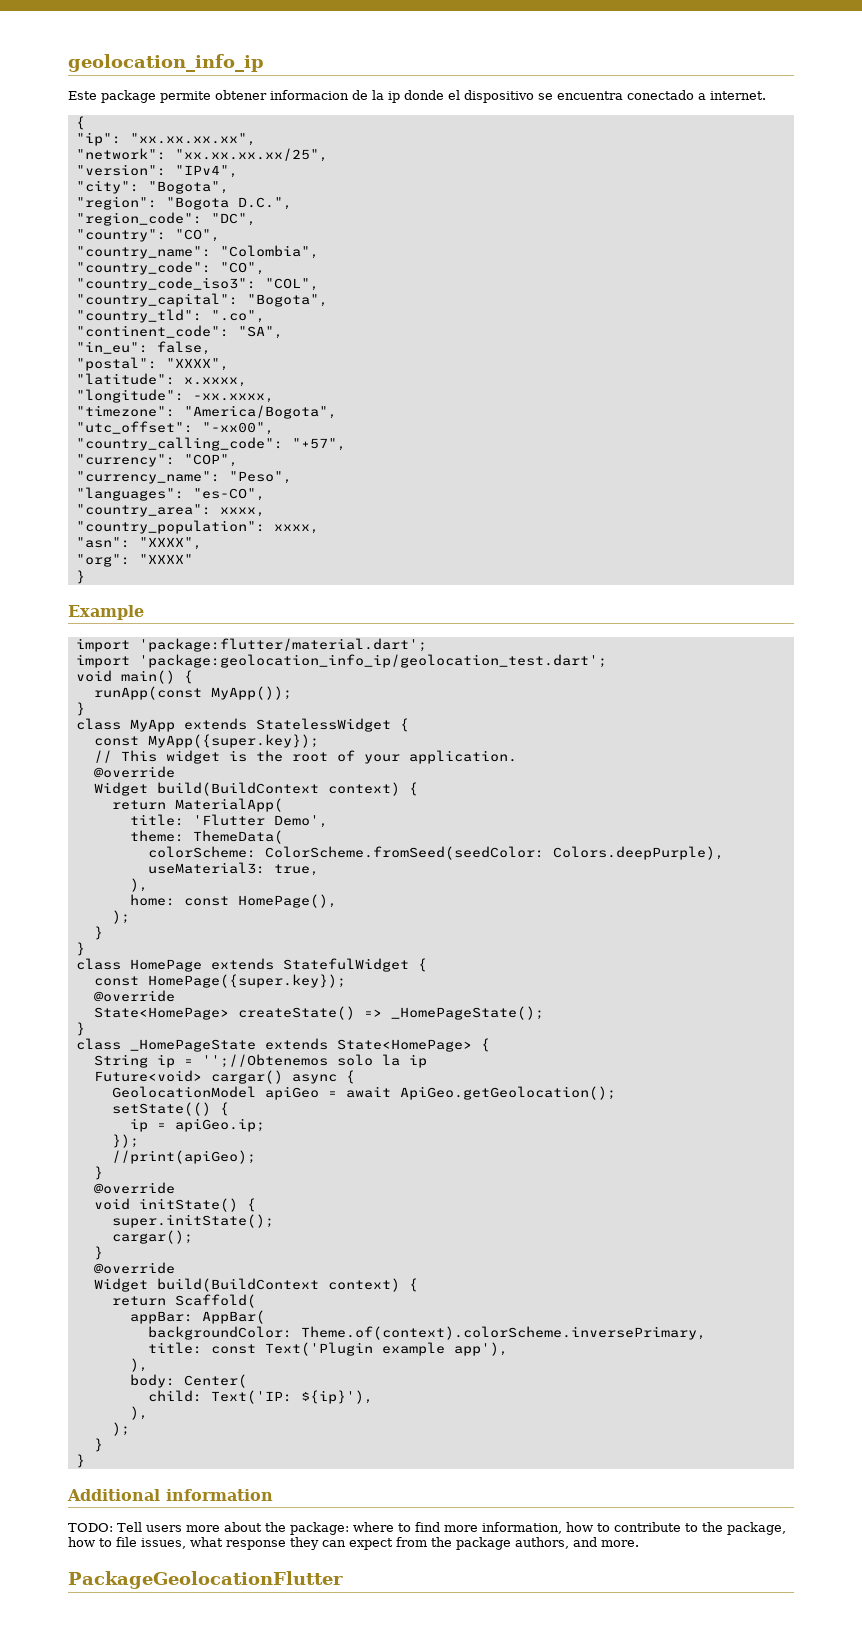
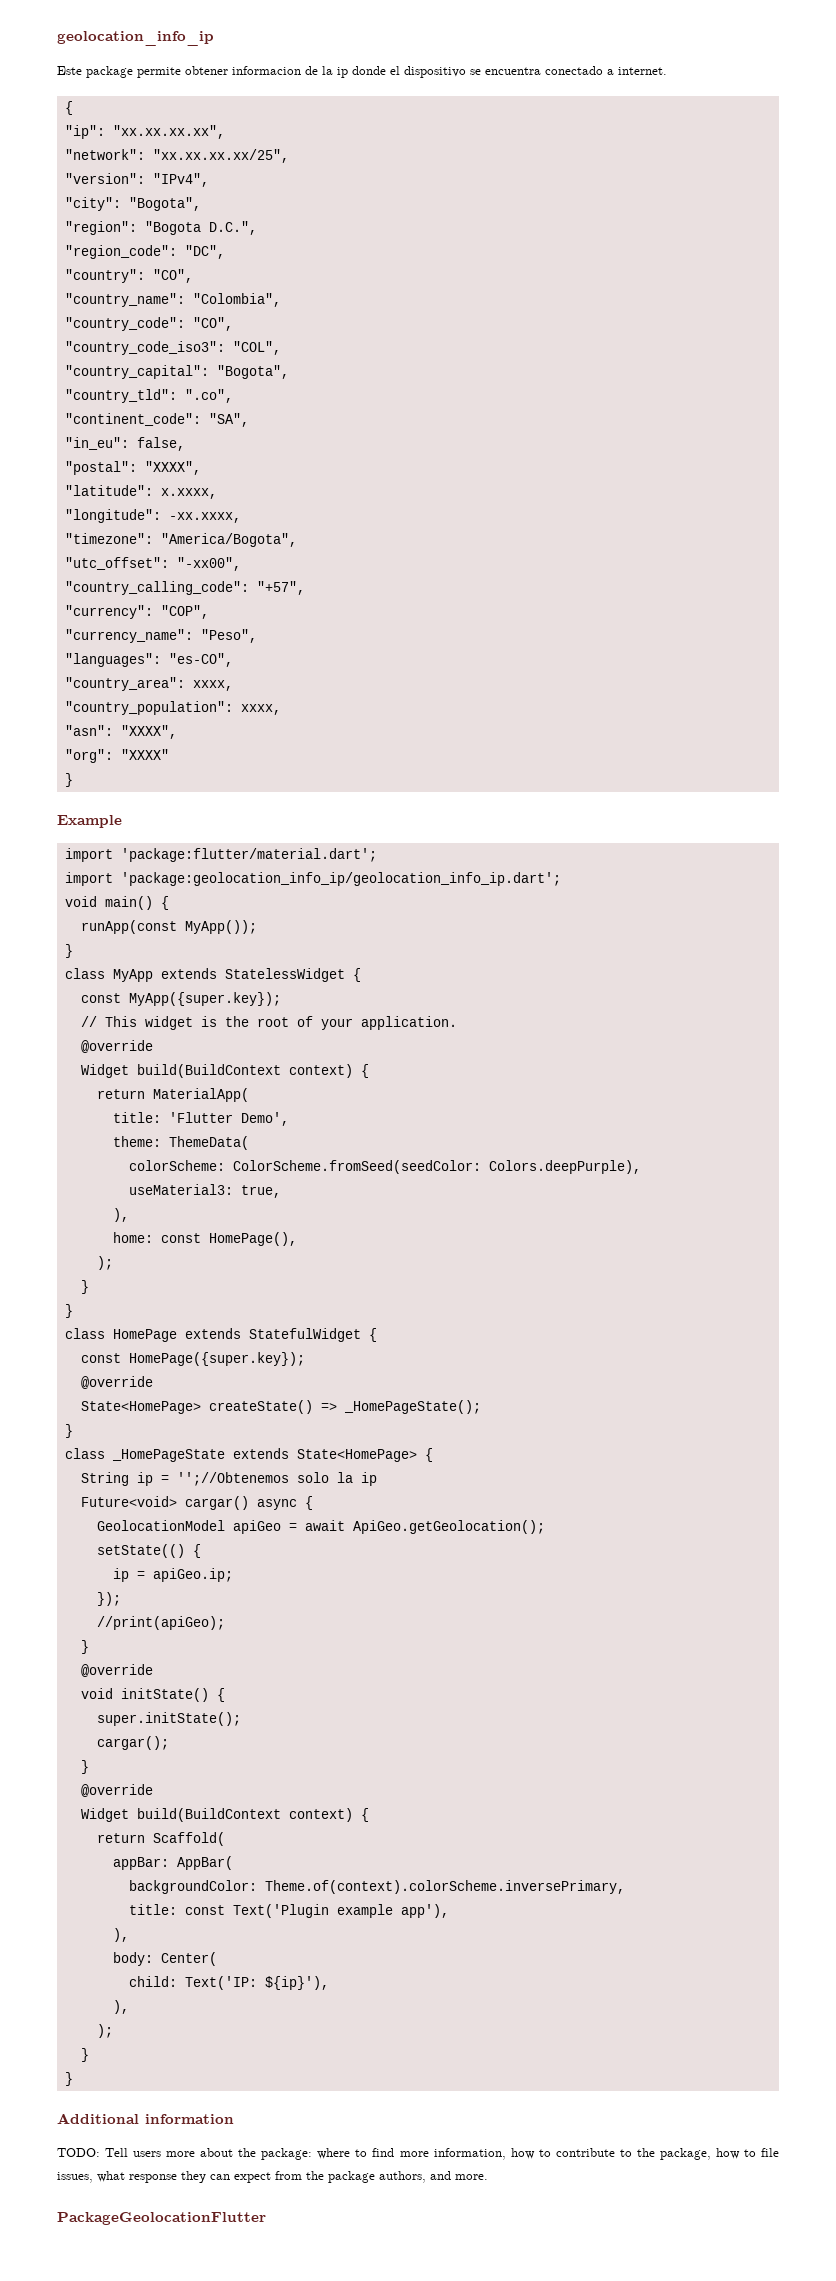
- import 'package:geolocation_info_ip/geolocation_test.dart';
+ import 'package:geolocation_info_ip/geolocation_info_ip.dart';

